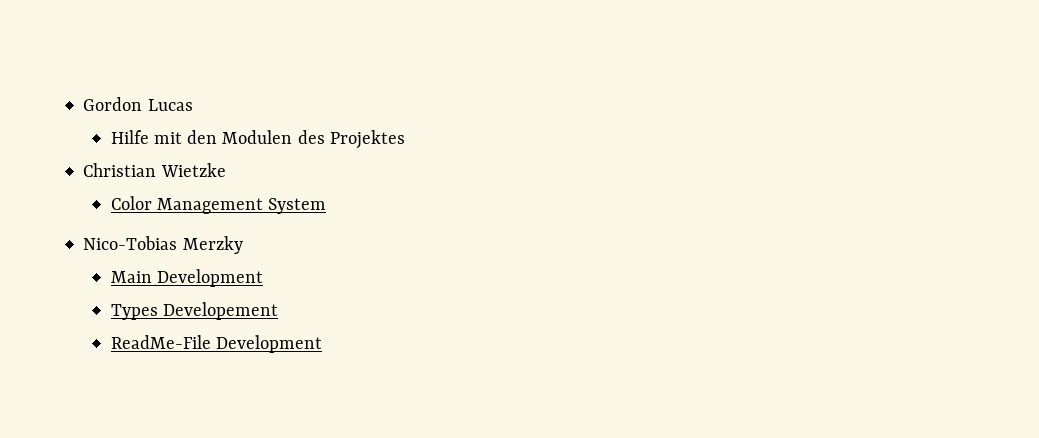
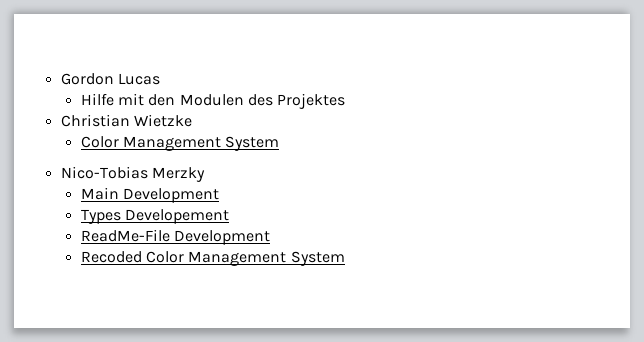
+ Recoded Color Management System

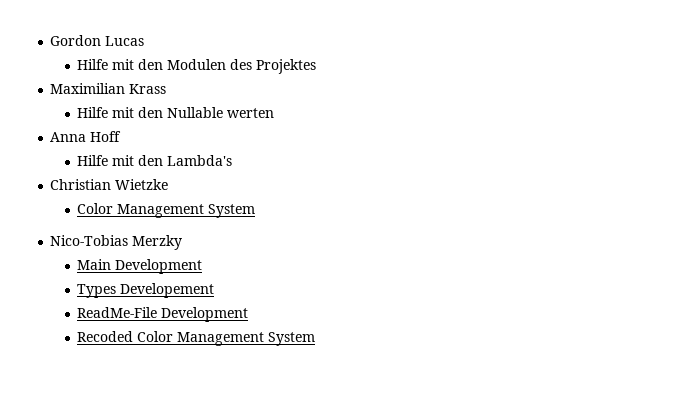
+ Maximilian Krass
+ Hilfe mit den Nullable werten
+ Anna Hoff
+ Hilfe mit den Lambda's

